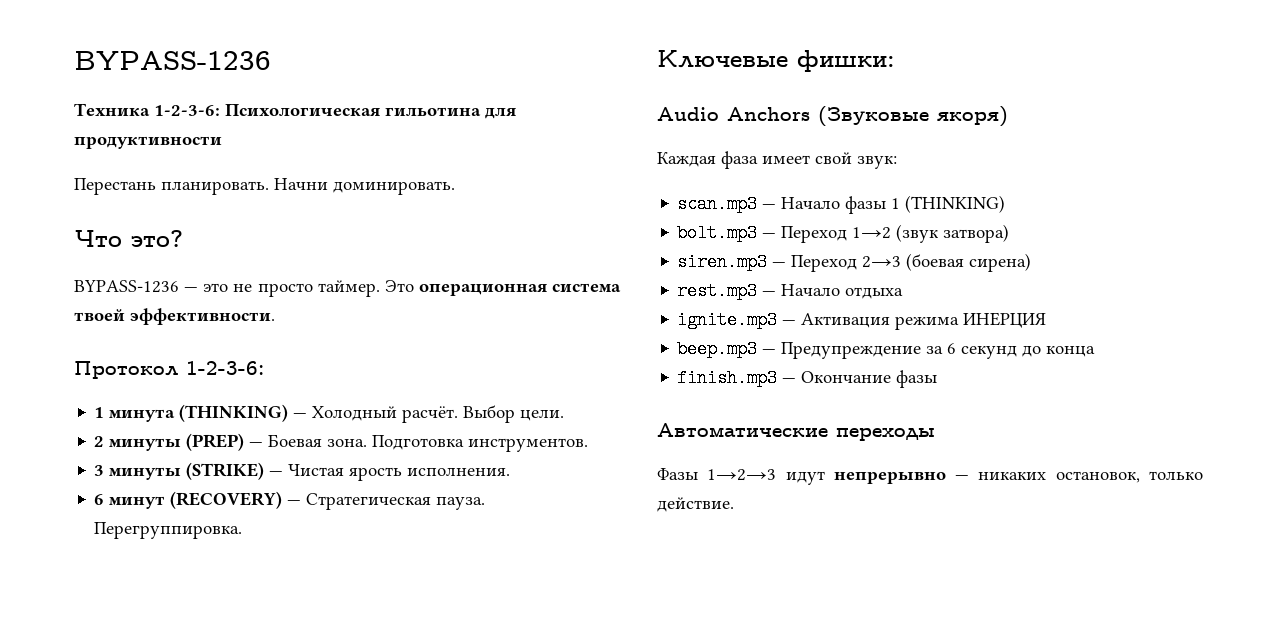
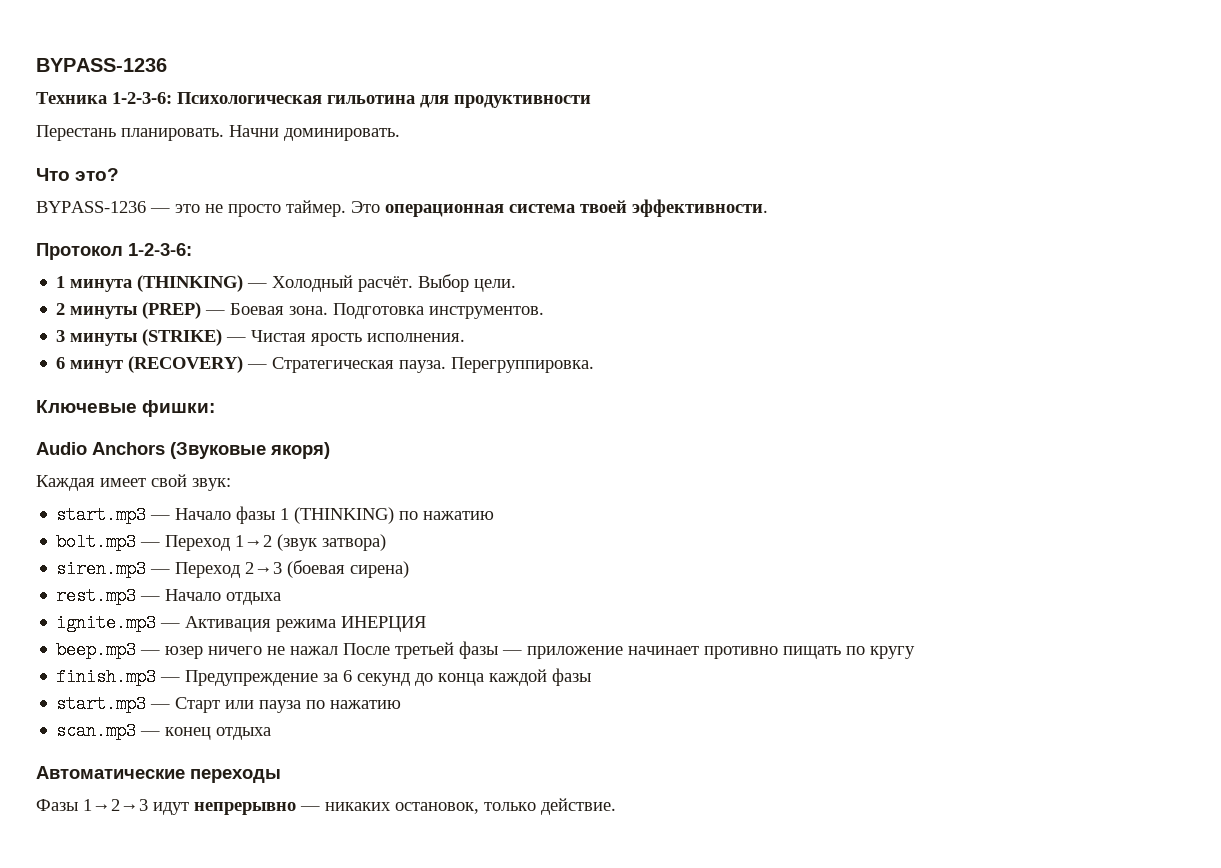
- Каждая фаза имеет свой звук:
+ Каждая имеет свой звук:
- scan.mp3 — Начало фазы 1 (THINKING)
+ start.mp3 — Начало фазы 1 (THINKING) по нажатию
- beep.mp3 — Предупреждение за 6 секунд до конца
- finish.mp3 — Окончание фазы
+ beep.mp3 — юзер ничего не нажал После третьей фазы — приложение начинает противно пищать по кругу
+ finish.mp3 — Предупреждение за 6 секунд до конца каждой фазы
+ start.mp3 — Старт или пауза по нажатию
+ scan.mp3 — конец отдыха

